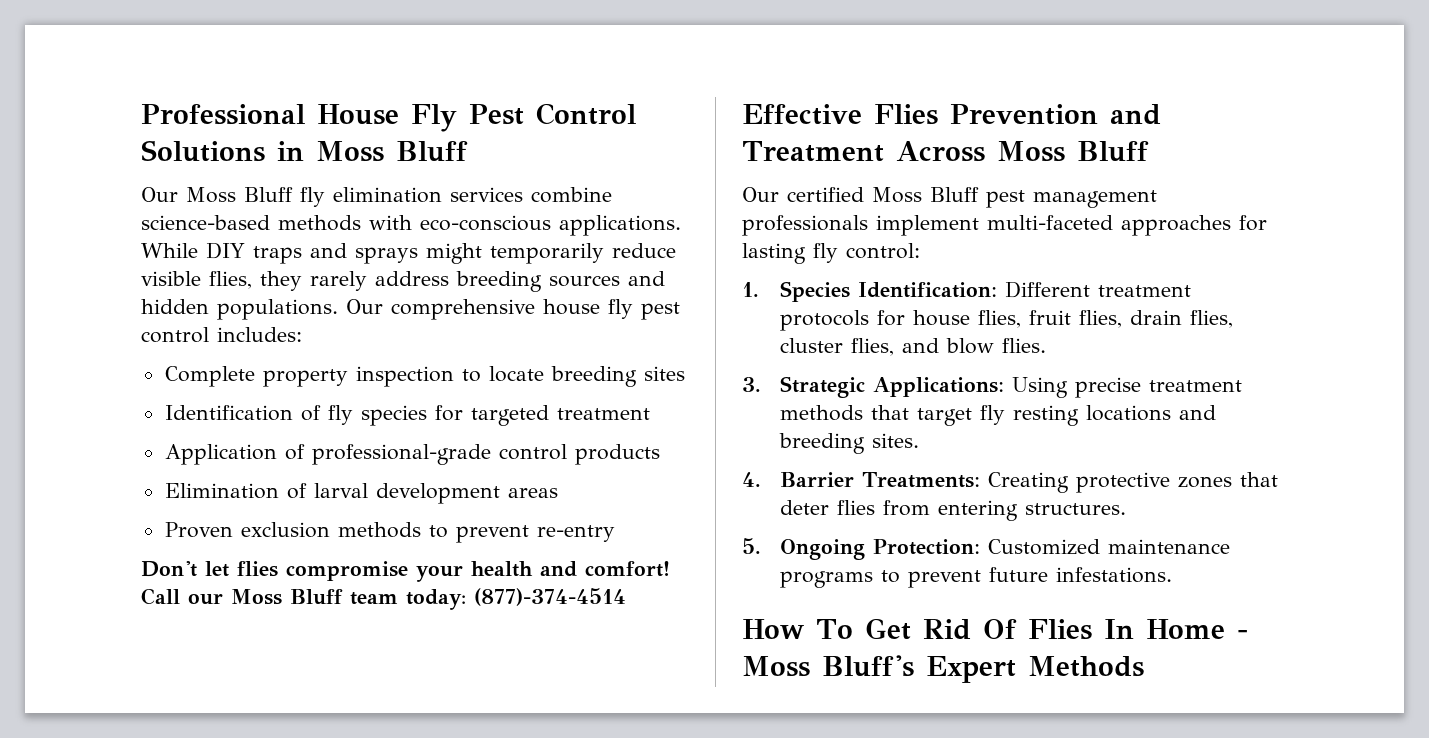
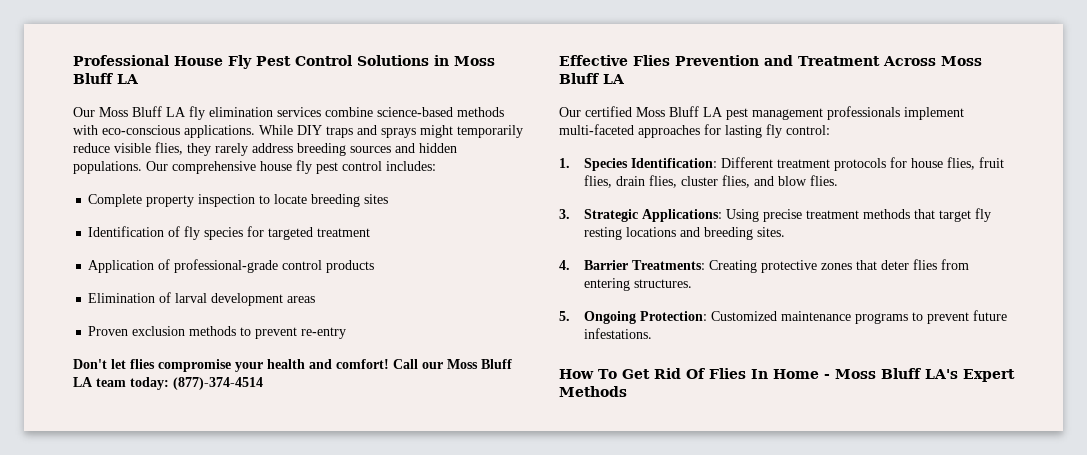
- Professional House Fly Pest Control Solutions in Moss Bluff
+ Professional House Fly Pest Control Solutions in Moss Bluff LA
- Our Moss Bluff fly elimination services combine science-based methods with eco-conscious applications.
+ Our Moss Bluff LA fly elimination services combine science-based methods with eco-conscious applications.
- Call our Moss Bluff team today: (877)-374-4514
+ Call our Moss Bluff LA team today: (877)-374-4514
- Effective Flies Prevention and Treatment Across Moss Bluff
+ Effective Flies Prevention and Treatment Across Moss Bluff LA
- Our certified Moss Bluff pest management professionals implement multi-faceted approaches for lasting fly control:
+ Our certified Moss Bluff LA pest management professionals implement multi-faceted approaches for lasting fly control:
- How To Get Rid Of Flies In Home - Moss Bluff's Expert Methods
+ How To Get Rid Of Flies In Home - Moss Bluff LA's Expert Methods

